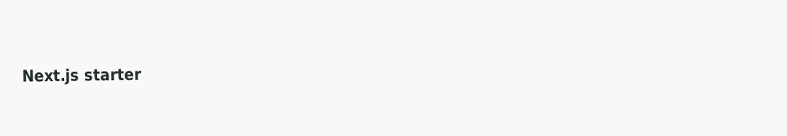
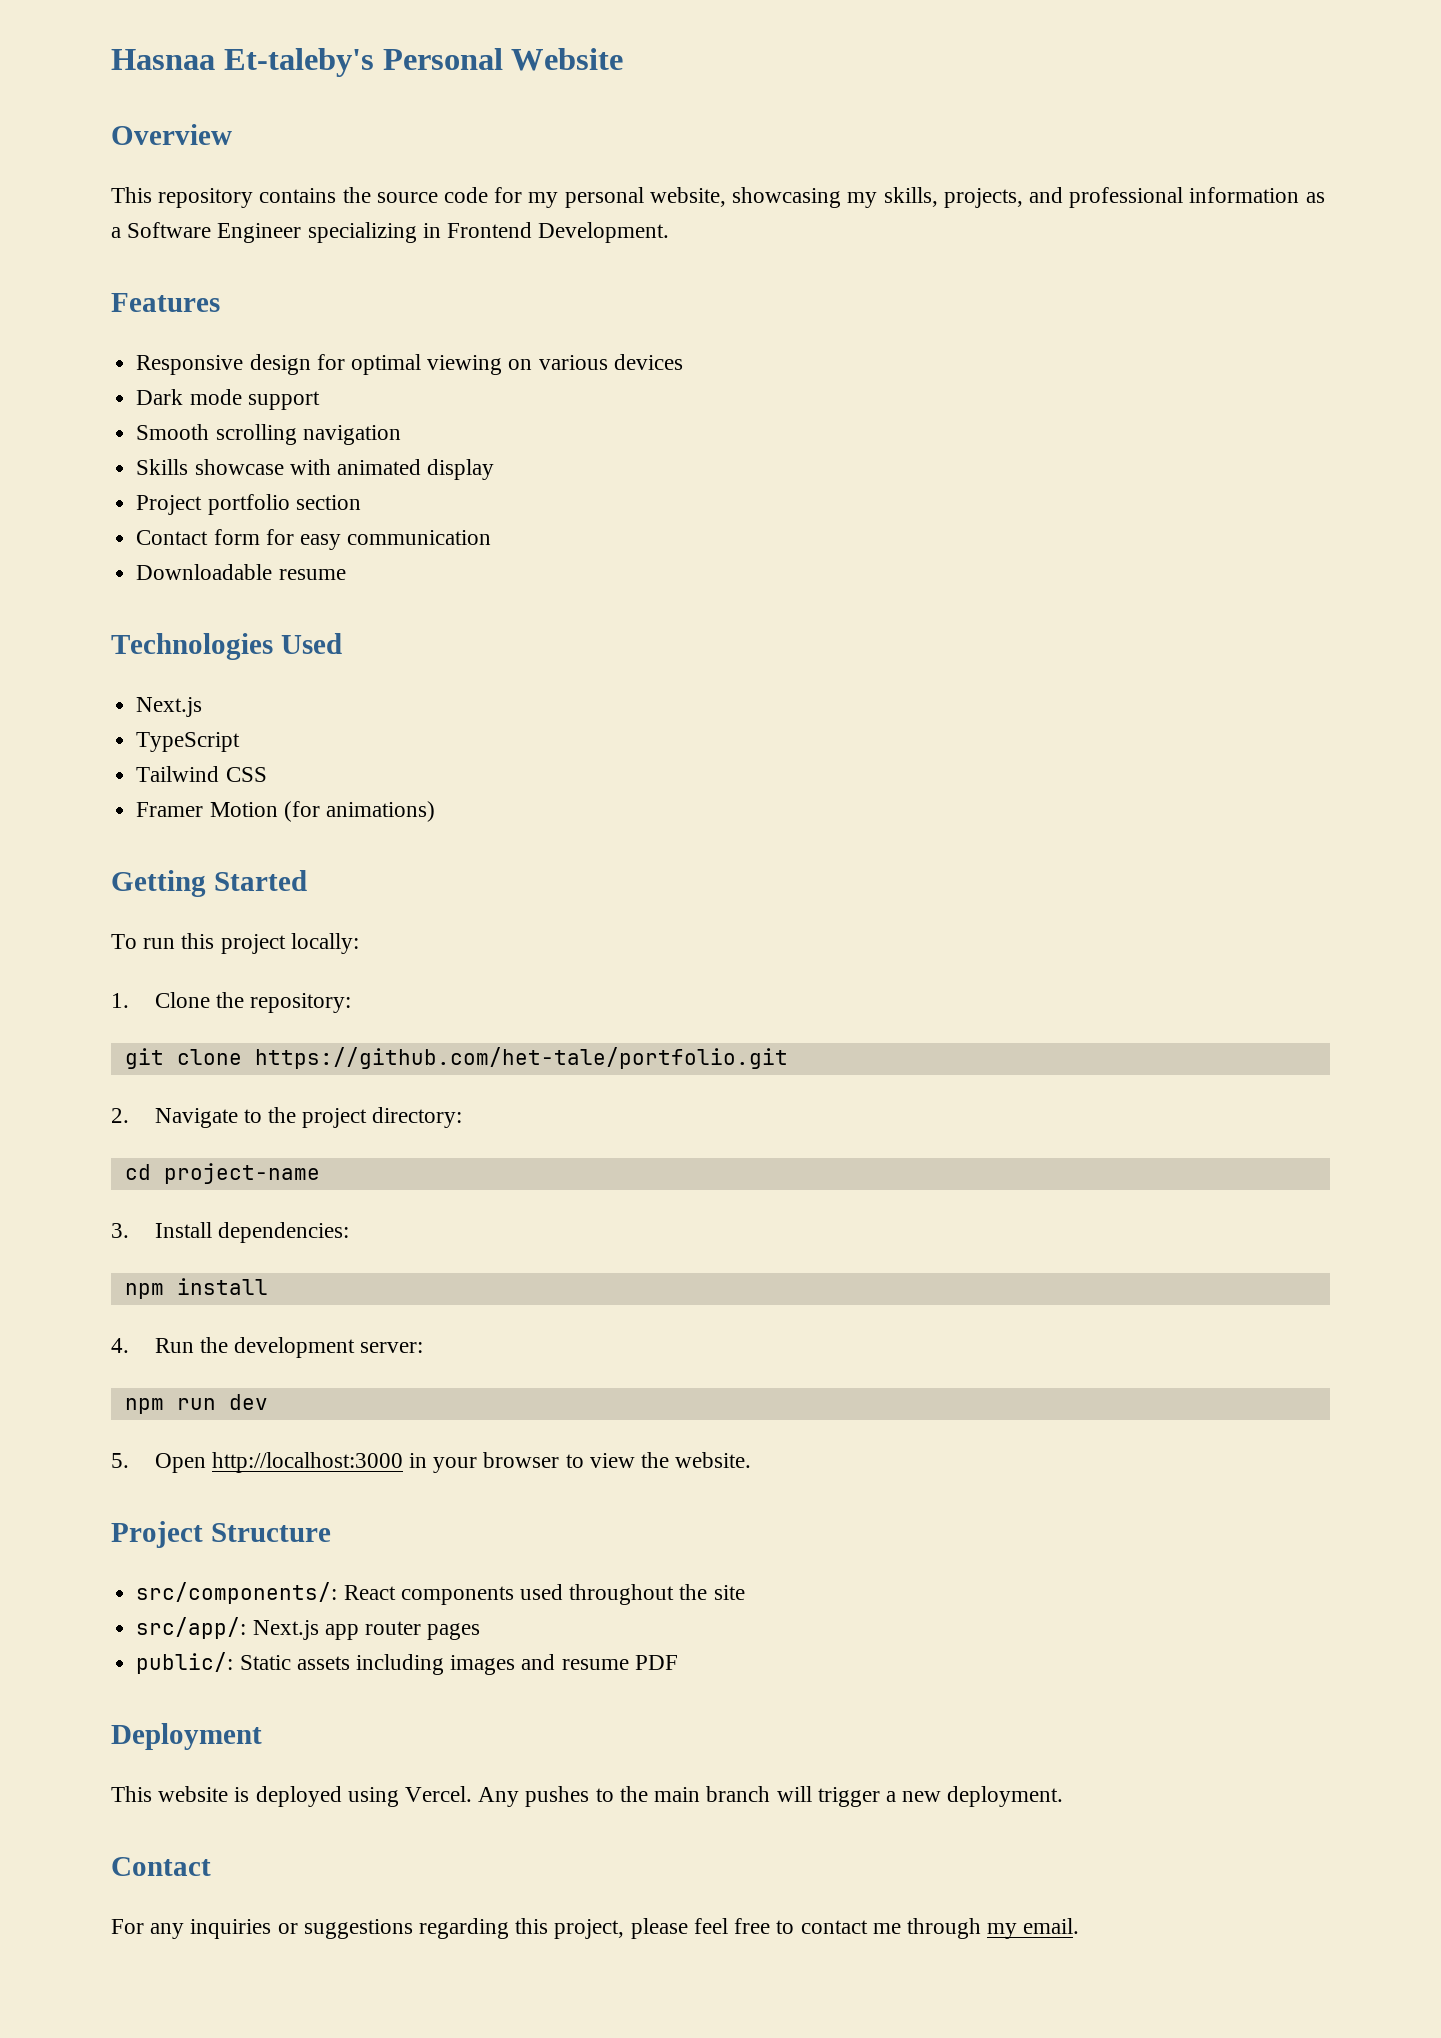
- Next.js starter
+ Hasnaa Et-taleby's Personal Website
+ Overview
+ This repository contains the source code for my personal website, showcasing my skills, projects, and professional information as a Software Engineer specializing in Frontend Development.
+ Features
+ Responsive design for optimal viewing on various devices
+ Dark mode support
+ Smooth scrolling navigation
+ Skills showcase with animated display
+ Project portfolio section
+ Contact form for easy communication
+ Downloadable resume
+ Technologies Used
+ Next.js
+ TypeScript
+ Tailwind CSS
+ Framer Motion (for animations)
+ Getting Started
+ To run this project locally:
+ 1. Clone the repository:
+ git clone https://github.com/het-tale/portfolio.git
+ 2. Navigate to the project directory:
+ cd project-name
+ 3. Install dependencies:
+ npm install
+ 4. Run the development server:
+ npm run dev
+ 5. Open http://localhost:3000 in your browser to view the website.
+ Project Structure
+ src/components/: React components used throughout the site
+ src/app/: Next.js app router pages
+ public/: Static assets including images and resume PDF
+ Deployment
+ This website is deployed using Vercel. Any pushes to the main branch will trigger a new deployment.
+ Contact
+ For any inquiries or suggestions regarding this project, please feel free to contact me through my email.

